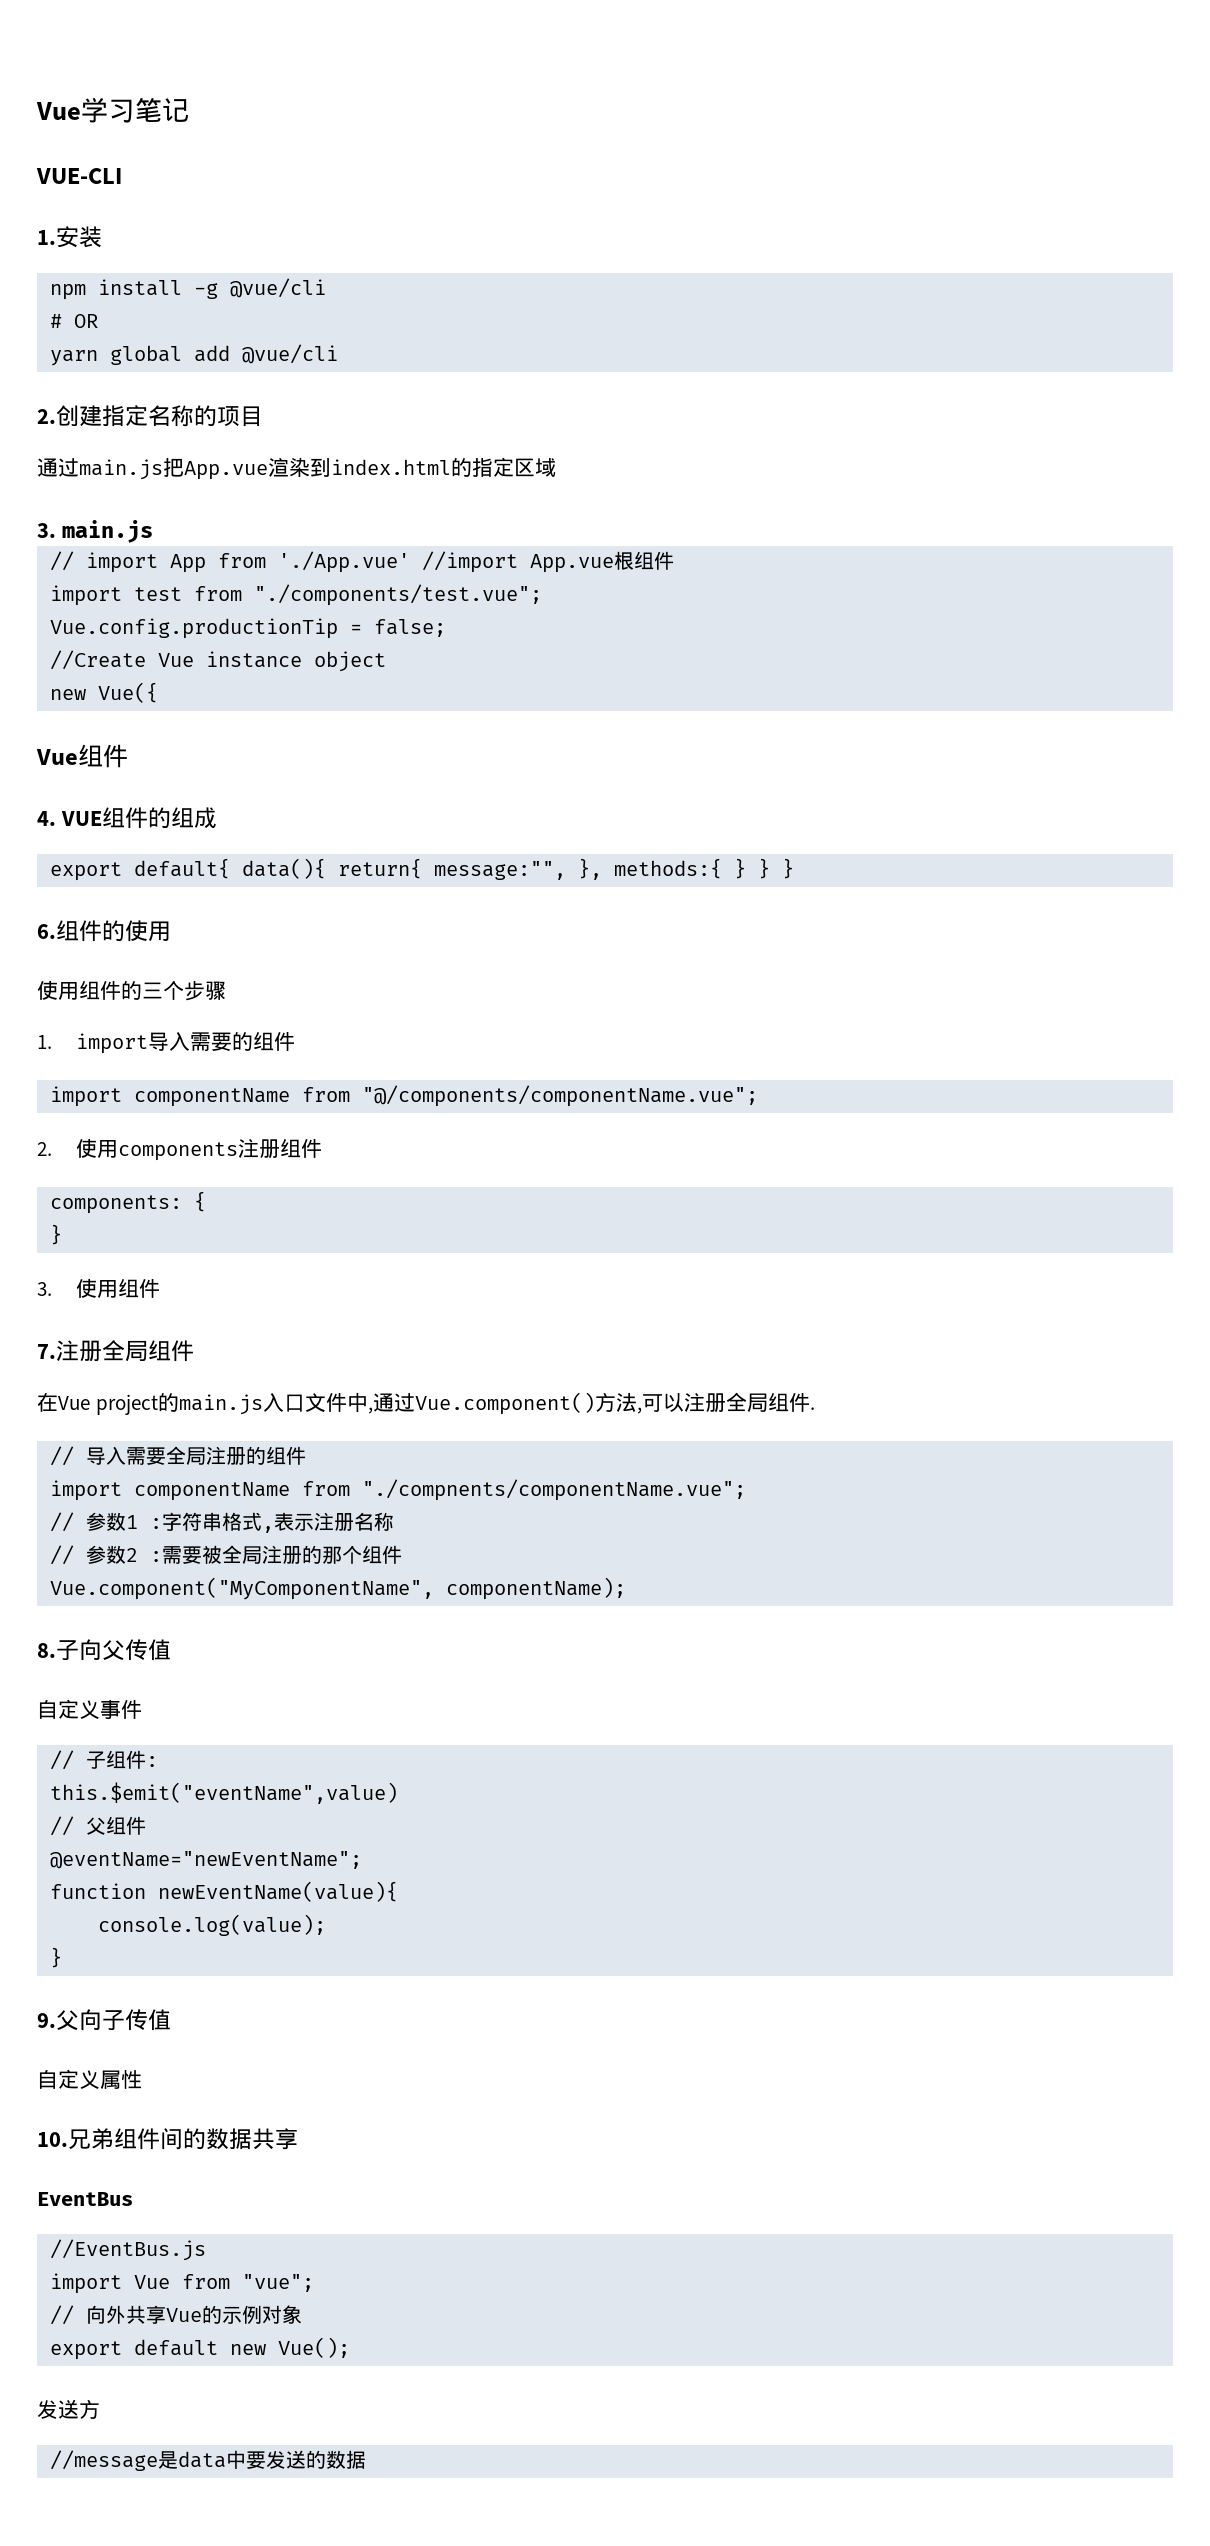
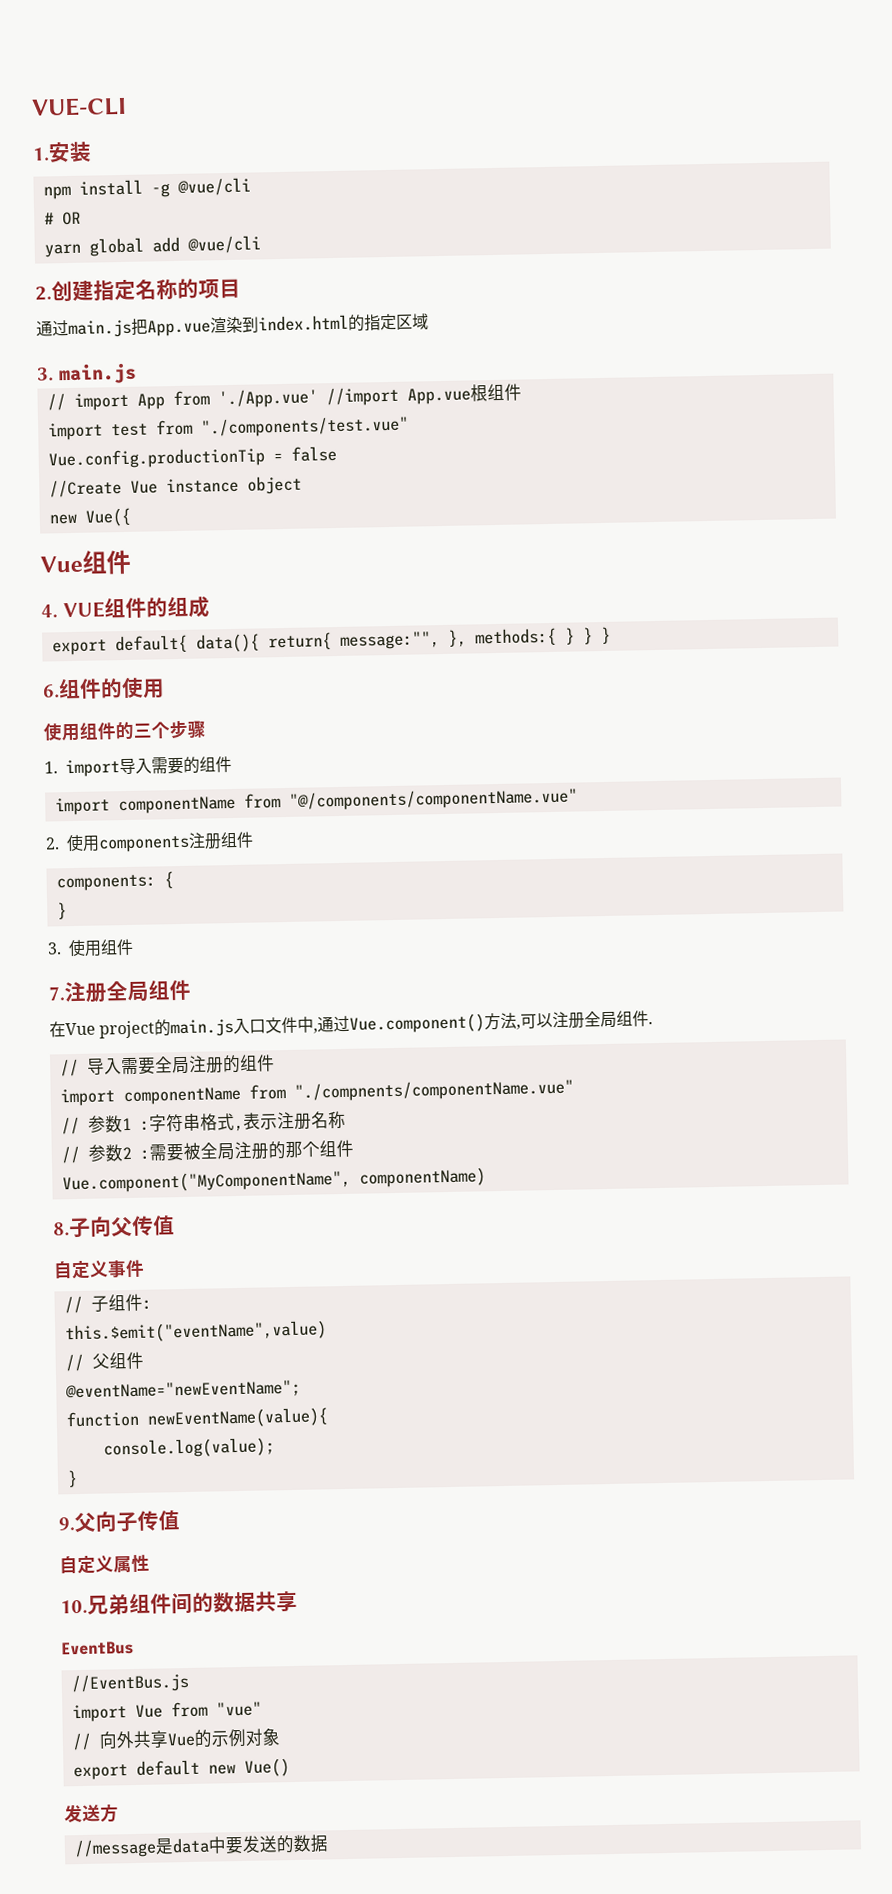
- Vue学习笔记
- import test from "./components/test.vue";
+ import test from "./components/test.vue"
- Vue.config.productionTip = false;
+ Vue.config.productionTip = false
- import componentName from "@/components/componentName.vue";
+ import componentName from "@/components/componentName.vue"
- import componentName from "./compnents/componentName.vue";
+ import componentName from "./compnents/componentName.vue"
- Vue.component("MyComponentName", componentName);
+ Vue.component("MyComponentName", componentName)
- import Vue from "vue";
+ import Vue from "vue"
- export default new Vue();
+ export default new Vue()

